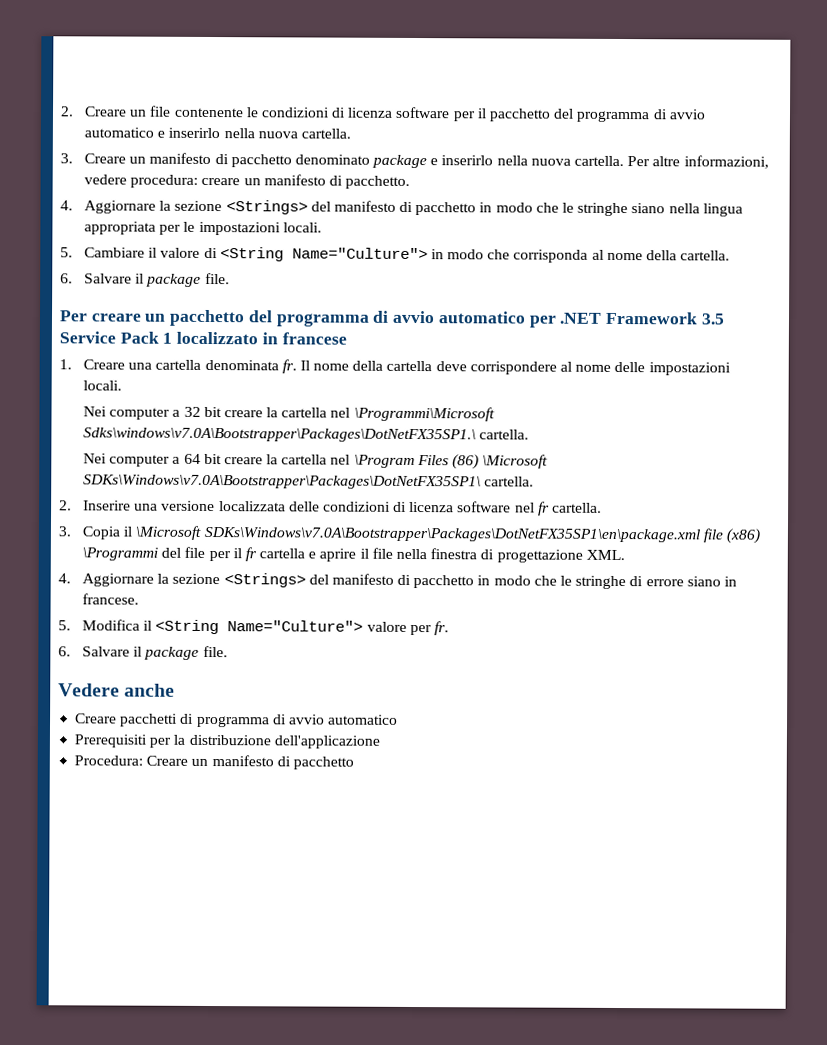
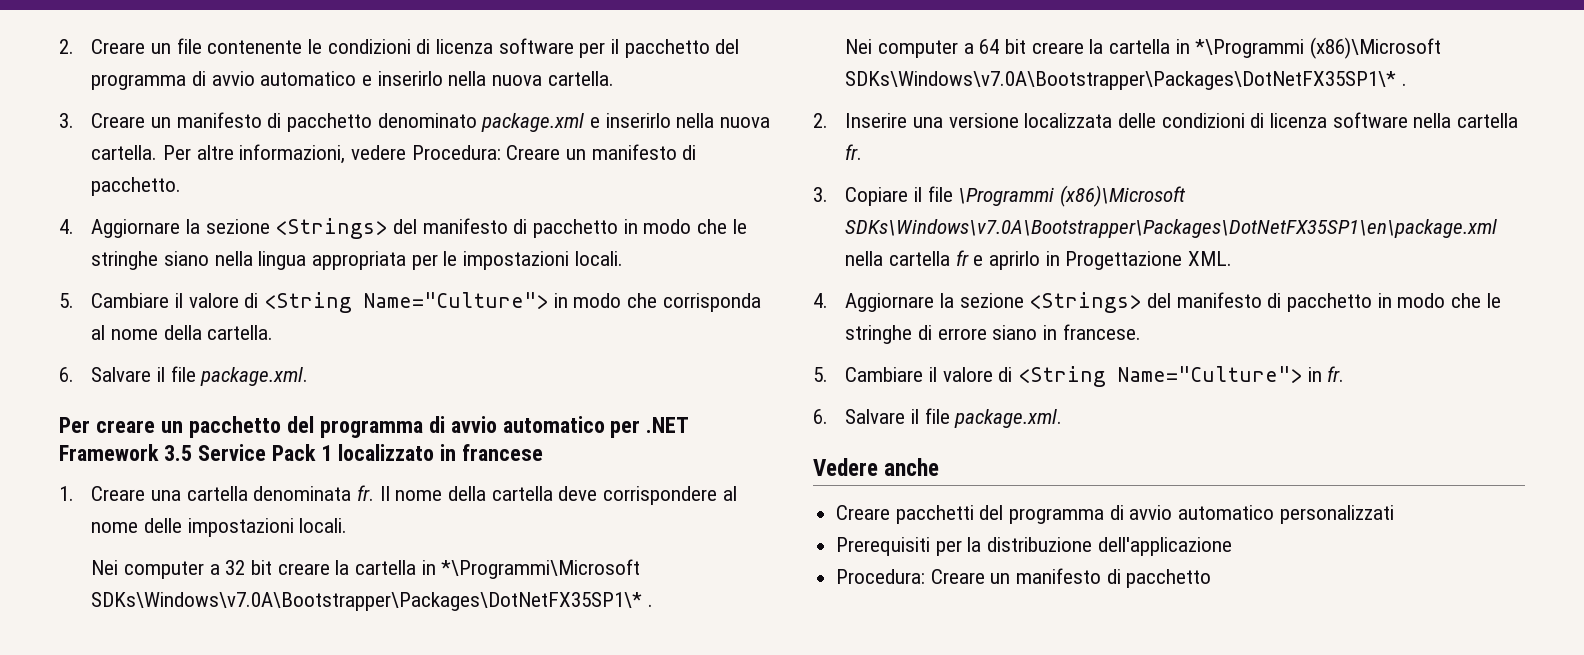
- 3. Creare un manifesto di pacchetto denominato package e inserirlo nella nuova cartella.
+ 3. Creare un manifesto di pacchetto denominato package.xml e inserirlo nella nuova cartella.
- Per altre informazioni, vedere procedura: creare un manifesto di pacchetto.
+ Per altre informazioni, vedere Procedura: Creare un manifesto di pacchetto.
  5. Cambiare il valore di <String Name="Culture"> in modo che corrisponda al nome della cartella.
- 6. Salvare il package file.
+ 6. Salvare il file package.xml.
- Nei computer a 32 bit creare la cartella nel \Programmi\Microsoft Sdks\windows\v7.0A\Bootstrapper\Packages\DotNetFX35SP1.\ cartella.
+ Nei computer a 32 bit creare la cartella in *\Programmi\Microsoft SDKs\Windows\v7.0A\Bootstrapper\Packages\DotNetFX35SP1\* .
- Nei computer a 64 bit creare la cartella nel \Program Files (86) \Microsoft SDKs\Windows\v7.0A\Bootstrapper\Packages\DotNetFX35SP1\ cartella.
+ Nei computer a 64 bit creare la cartella in *\Programmi (x86)\Microsoft SDKs\Windows\v7.0A\Bootstrapper\Packages\DotNetFX35SP1\* .
- 2. Inserire una versione localizzata delle condizioni di licenza software nel fr cartella.
- 3. Copia il \Microsoft SDKs\Windows\v7.0A\Bootstrapper\Packages\DotNetFX35SP1\en\package.xml file (x86) \Programmi del file per il fr cartella e aprire il file nella finestra di progettazione XML.
+ 2. Inserire una versione localizzata delle condizioni di licenza software nella cartella fr.
+ 3. Copiare il file \Programmi (x86)\Microsoft SDKs\Windows\v7.0A\Bootstrapper\Packages\DotNetFX35SP1\en\package.xml nella cartella fr e aprirlo in Progettazione XML.
- 5. Modifica il <String Name="Culture"> valore per fr.
- 6. Salvare il package file.
+ 5. Cambiare il valore di <String Name="Culture"> in fr.
+ 6. Salvare il file package.xml.
- Creare pacchetti di programma di avvio automatico
+ Creare pacchetti del programma di avvio automatico personalizzati

